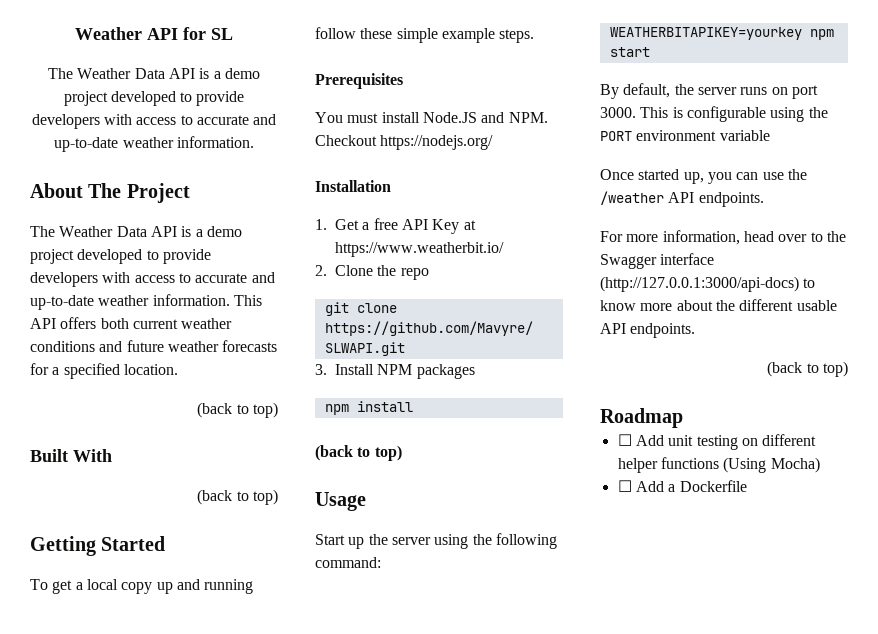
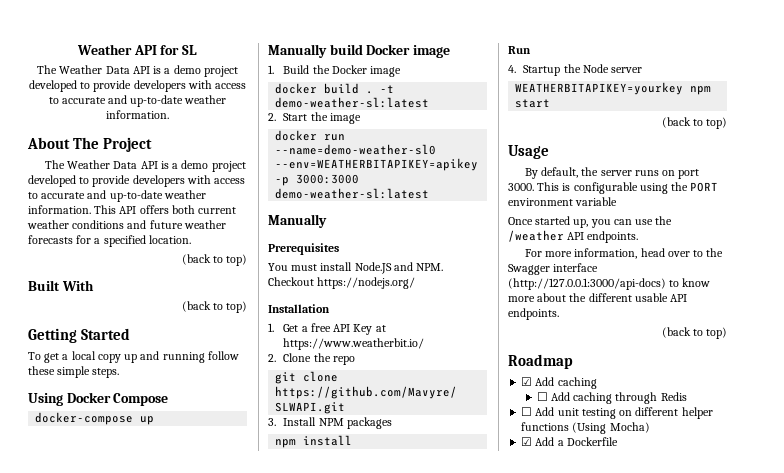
- To get a local copy up and running follow these simple example steps.
+ To get a local copy up and running follow these simple steps.
+ Using Docker Compose
+ docker-compose up
+ Manually build Docker image
+ 1. Build the Docker image
+ docker build . -t demo-weather-sl:latest
+ 2. Start the image
+ docker run --name=demo-weather-sl0 --env=WEATHERBITAPIKEY=apikey -p 3000:3000 demo-weather-sl:latest
+ Manually
  npm install
+ Run
+ 4. Startup the Node server
+ WEATHERBITAPIKEY=yourkey npm start
  (back to top)
  Usage
- Start up the server using the following command:
- WEATHERBITAPIKEY=yourkey npm start
+ ☑ Add caching
+ ☐ Add caching through Redis
- ☐ Add a Dockerfile
+ ☑ Add a Dockerfile

